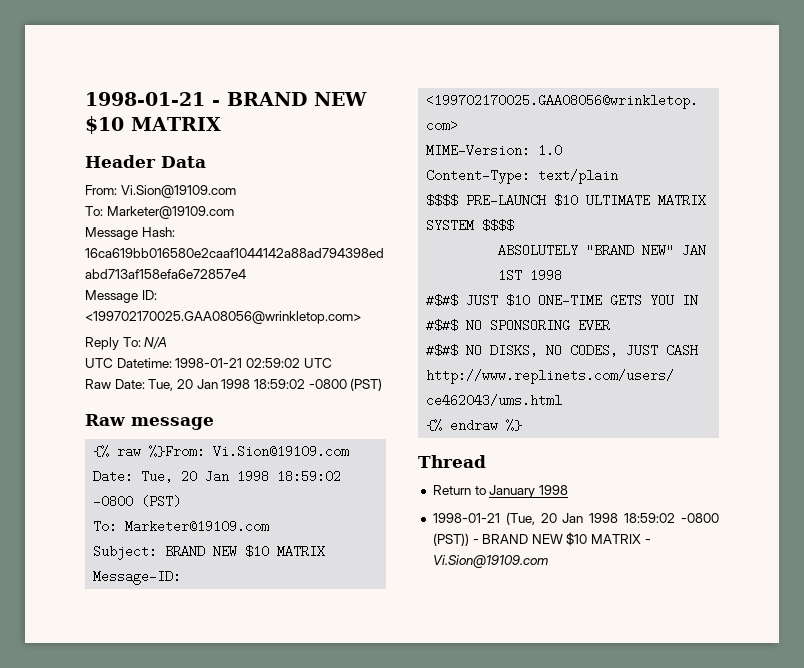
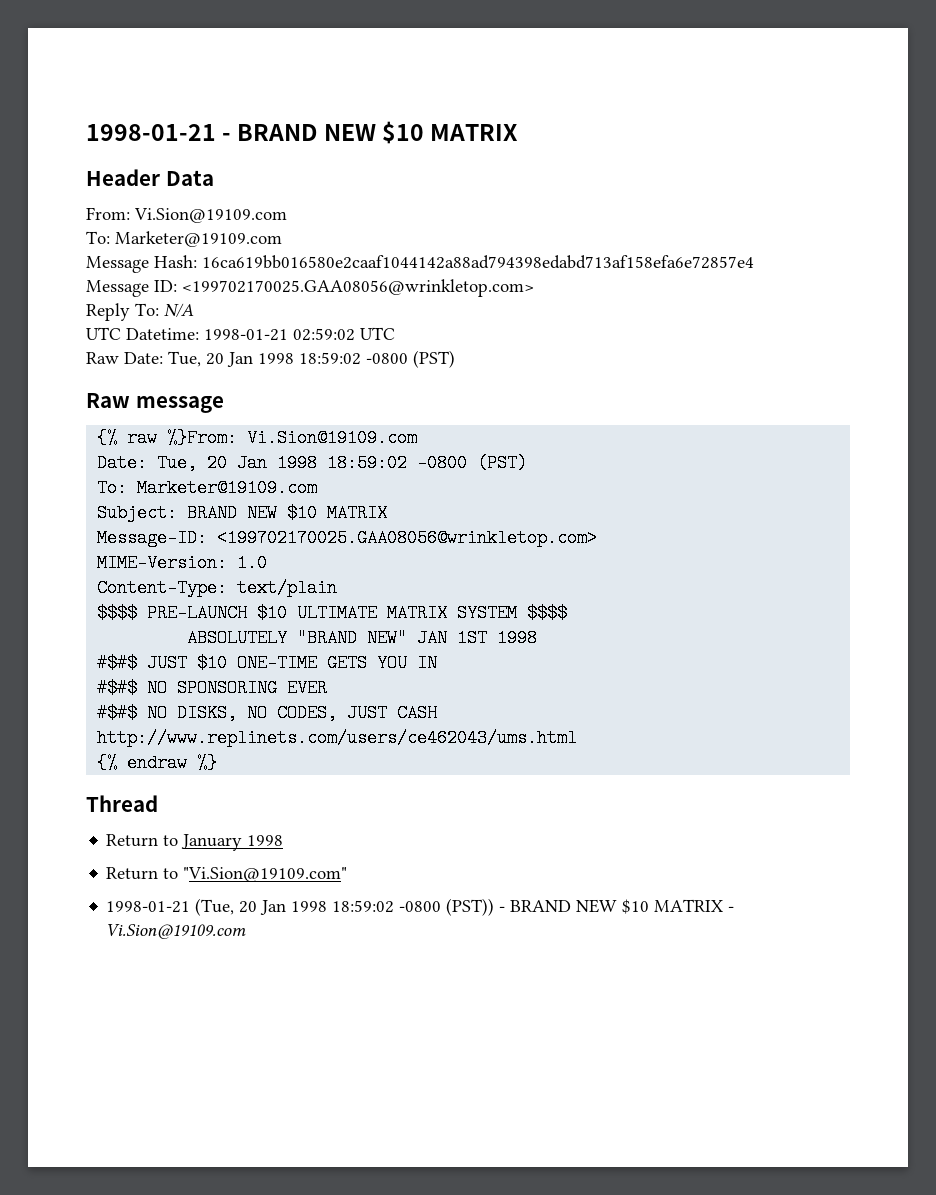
+ Return to "Vi.Sion@19109.com"

